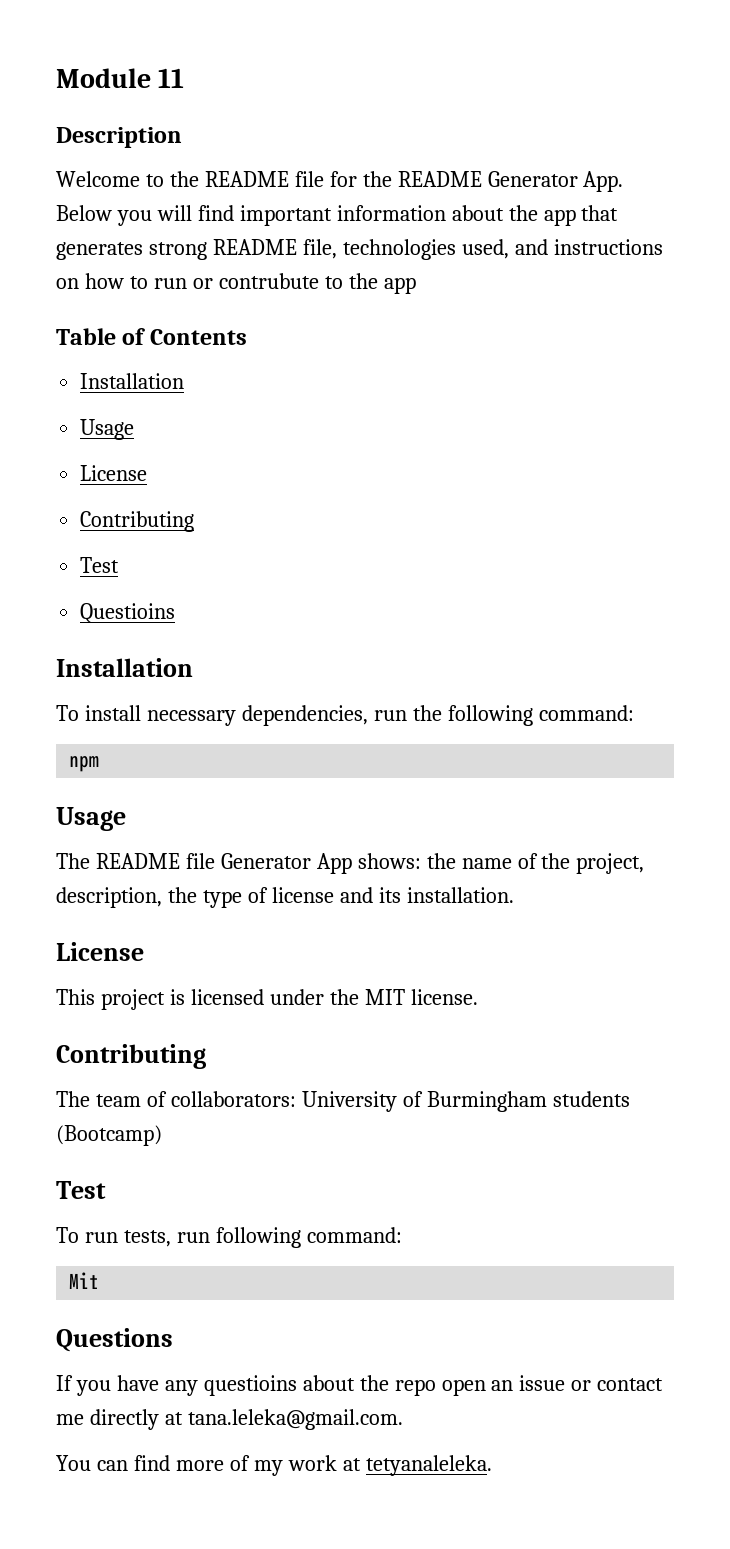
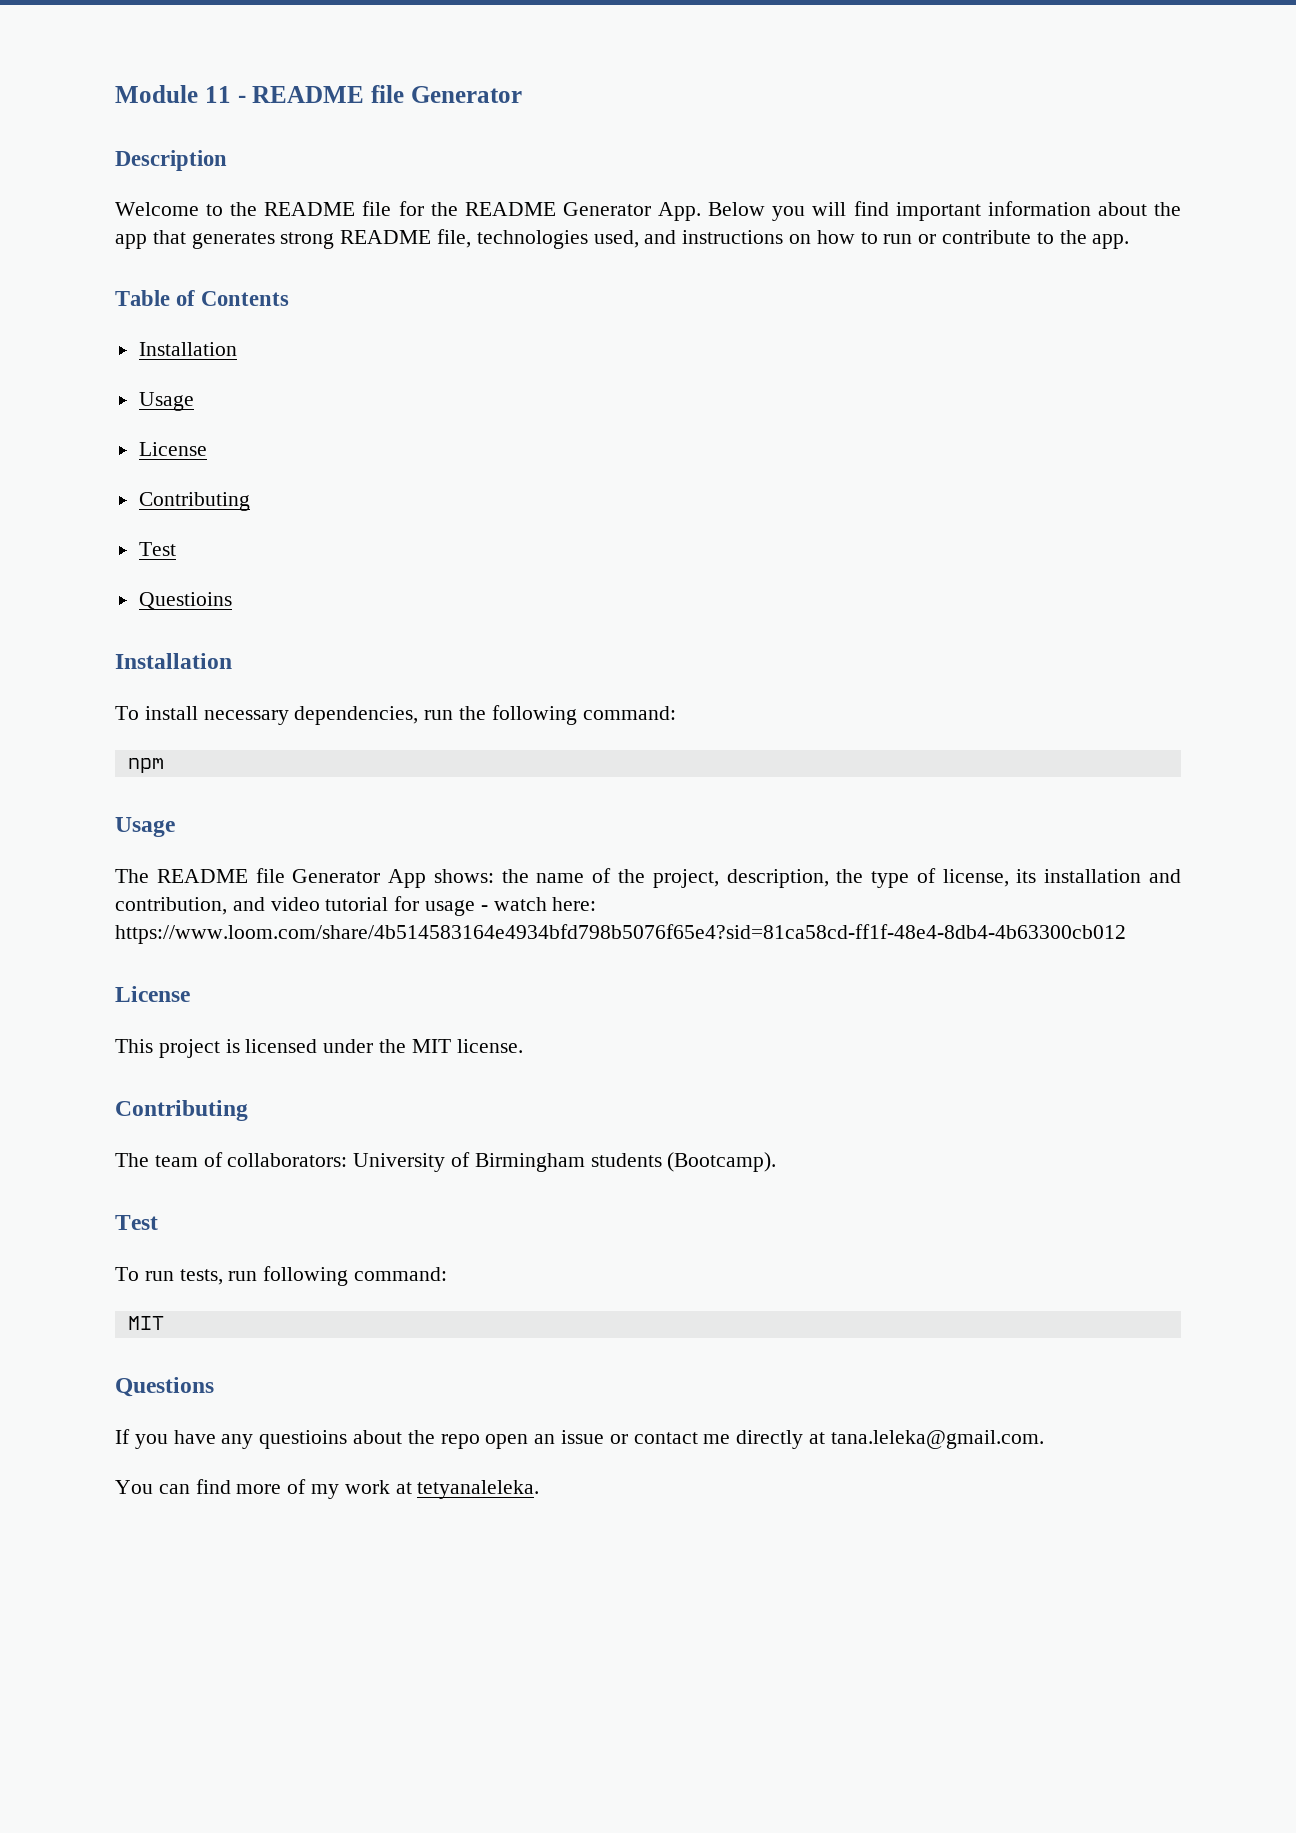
- Module 11
+ Module 11 - README file Generator
- Welcome to the README file for the README Generator App. Below you will find important information about the app that generates strong README file, technologies used, and instructions on how to run or contrubute to the app
+ Welcome to the README file for the README Generator App. Below you will find important information about the app that generates strong README file, technologies used, and instructions on how to run or contribute to the app.
- The README file Generator App shows: the name of the project, description, the type of license and its installation.
+ The README file Generator App shows: the name of the project, description, the type of license, its installation and contribution, and video tutorial for usage - watch here: https://www.loom.com/share/4b514583164e4934bfd798b5076f65e4?sid=81ca58cd-ff1f-48e4-8db4-4b63300cb012
- The team of collaborators: University of Burmingham students (Bootcamp)
+ The team of collaborators: University of Birmingham students (Bootcamp).
  To run tests, run following command:
- Mit
+ MIT

